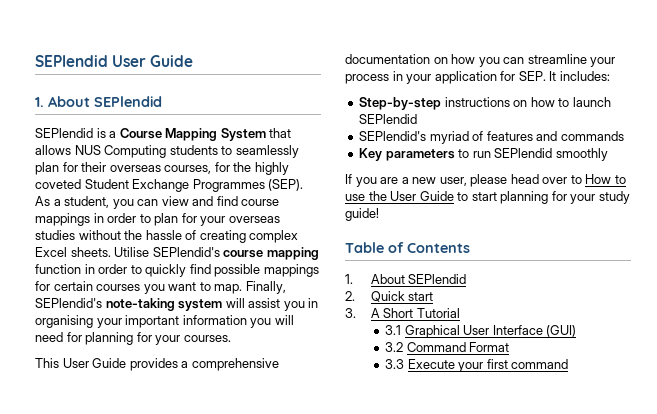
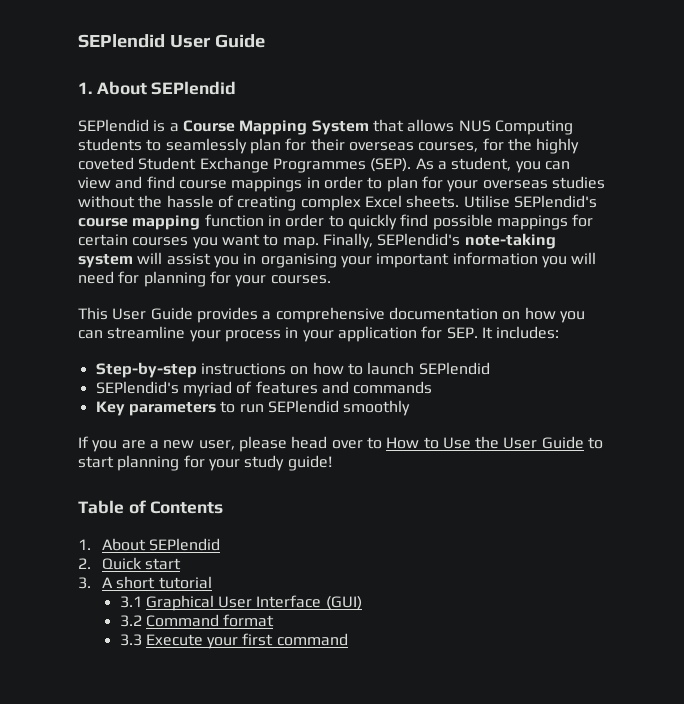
- If you are a new user, please head over to How to use the User Guide to start planning for your study guide!
+ If you are a new user, please head over to How to Use the User Guide to start planning for your study guide!
- 3. A Short Tutorial
+ 3. A short tutorial
- 3.2 Command Format
+ 3.2 Command format

